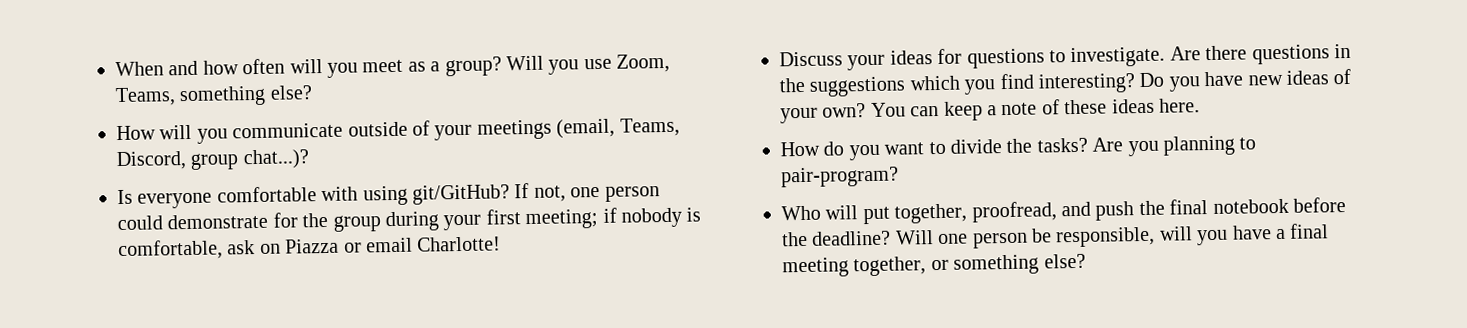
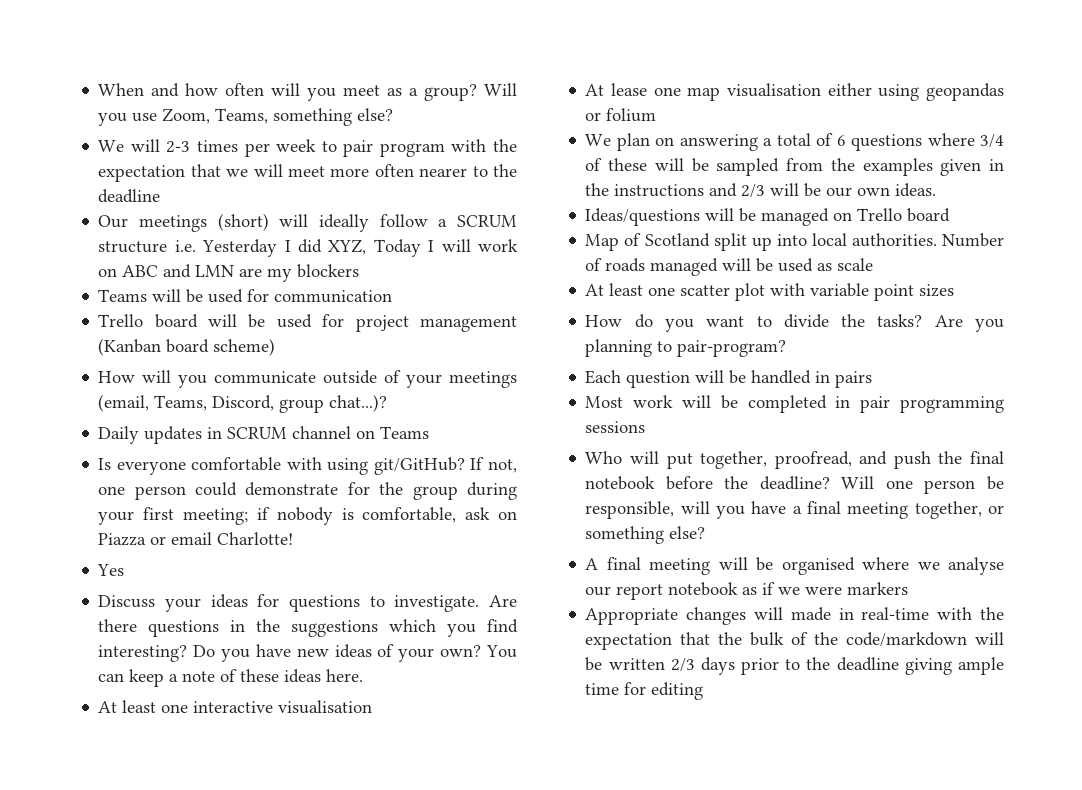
+ We will 2-3 times per week to pair program with the expectation that we will meet more often nearer to the deadline
+ Our meetings (short) will ideally follow a SCRUM structure i.e. Yesterday I did XYZ, Today I will work on ABC and LMN are my blockers
+ Teams will be used for communication
+ Trello board will be used for project management (Kanban board scheme)
+ Daily updates in SCRUM channel on Teams
+ Yes
+ At least one interactive visualisation
+ At lease one map visualisation either using geopandas or folium
+ We plan on answering a total of 6 questions where 3/4 of these will be sampled from the examples given in the instructions and 2/3 will be our own ideas.
+ Ideas/questions will be managed on Trello board
+ Map of Scotland split up into local authorities. Number of roads managed will be used as scale
+ At least one scatter plot with variable point sizes
+ Each question will be handled in pairs
+ Most work will be completed in pair programming sessions
+ A final meeting will be organised where we analyse our report notebook as if we were markers
+ Appropriate changes will made in real-time with the expectation that the bulk of the code/markdown will be written 2/3 days prior to the deadline giving ample time for editing

